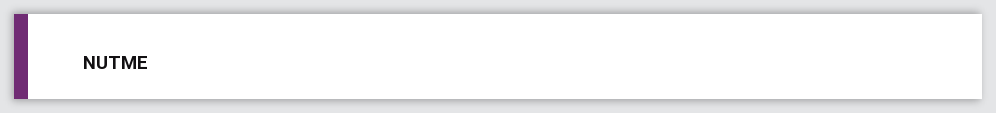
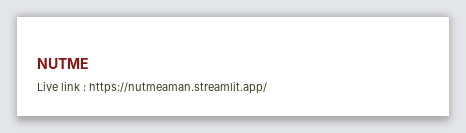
+ Live link : https://nutmeaman.streamlit.app/

